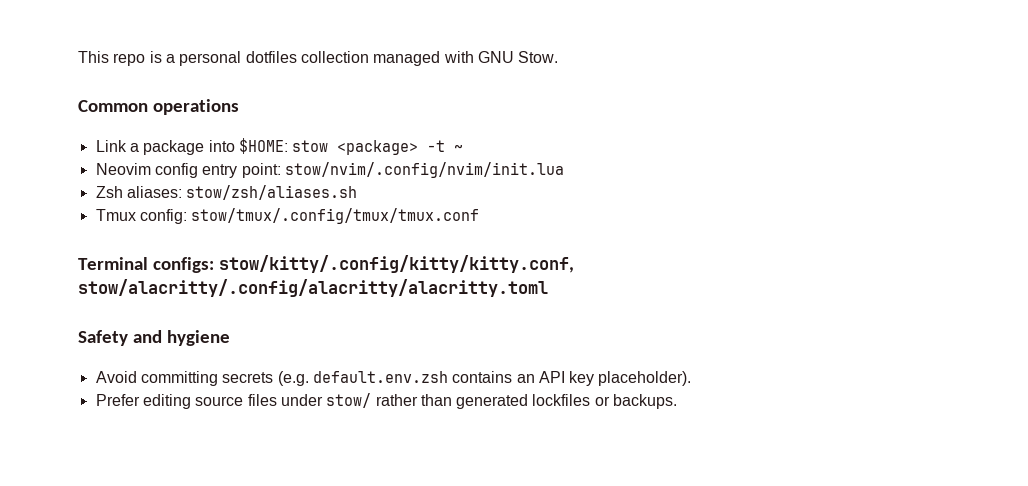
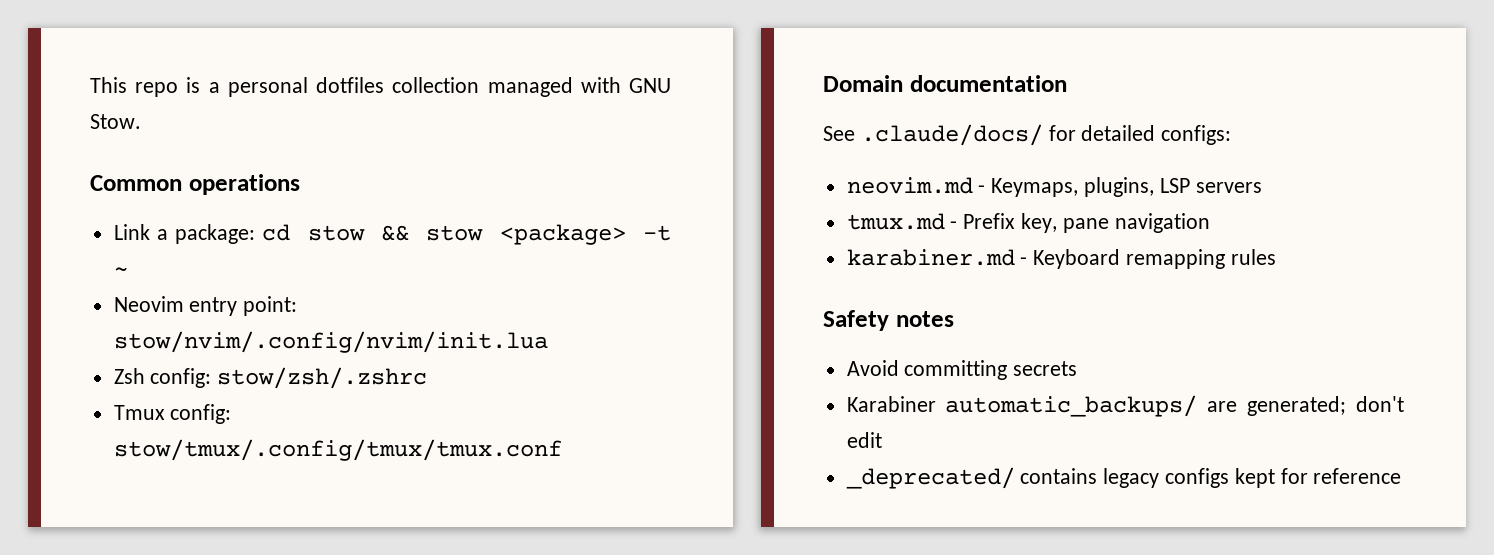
- Link a package into $HOME: stow <package> -t ~
+ Link a package: cd stow && stow <package> -t ~
- Neovim config entry point: stow/nvim/.config/nvim/init.lua
+ Neovim entry point: stow/nvim/.config/nvim/init.lua
- Zsh aliases: stow/zsh/aliases.sh
+ Zsh config: stow/zsh/.zshrc
- Terminal configs: stow/kitty/.config/kitty/kitty.conf, stow/alacritty/.config/alacritty/alacritty.toml
+ Domain documentation
+ See .claude/docs/ for detailed configs:
+ neovim.md - Keymaps, plugins, LSP servers
+ tmux.md - Prefix key, pane navigation
+ karabiner.md - Keyboard remapping rules
- Safety and hygiene
+ Safety notes
- Avoid committing secrets (e.g. default.env.zsh contains an API key placeholder).
- Prefer editing source files under stow/ rather than generated lockfiles or backups.
+ Avoid committing secrets
+ Karabiner automatic_backups/ are generated; don't edit
+ _deprecated/ contains legacy configs kept for reference

